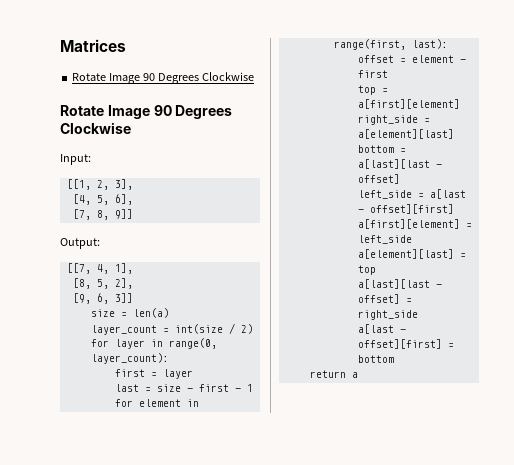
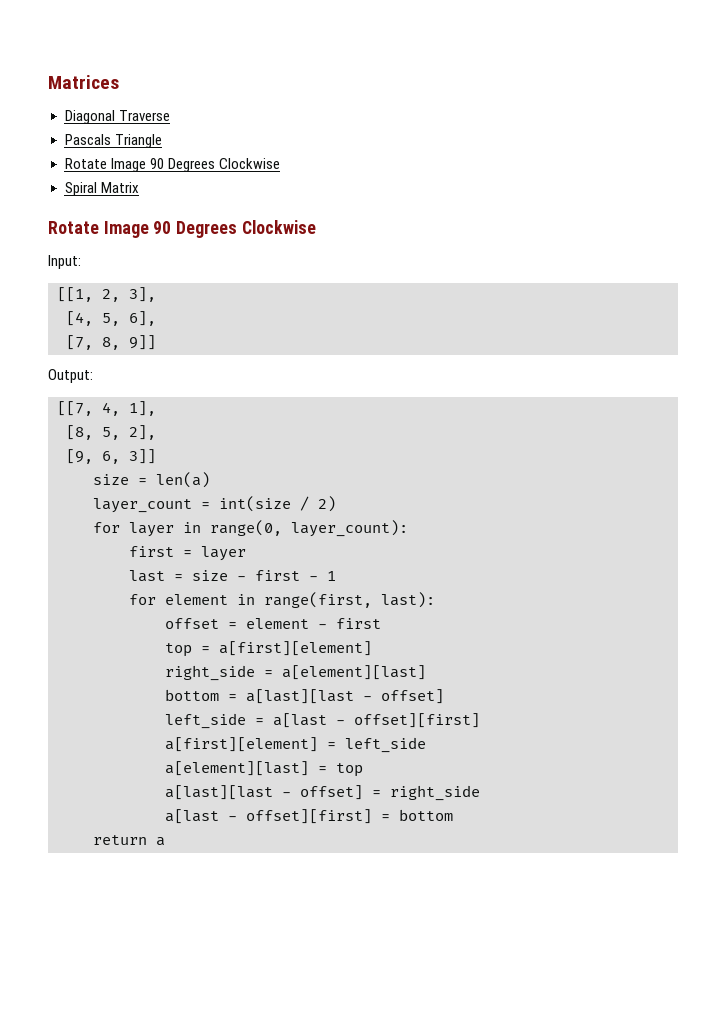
  Matrices
+ Diagonal Traverse
+ Pascals Triangle
  Rotate Image 90 Degrees Clockwise
+ Spiral Matrix

